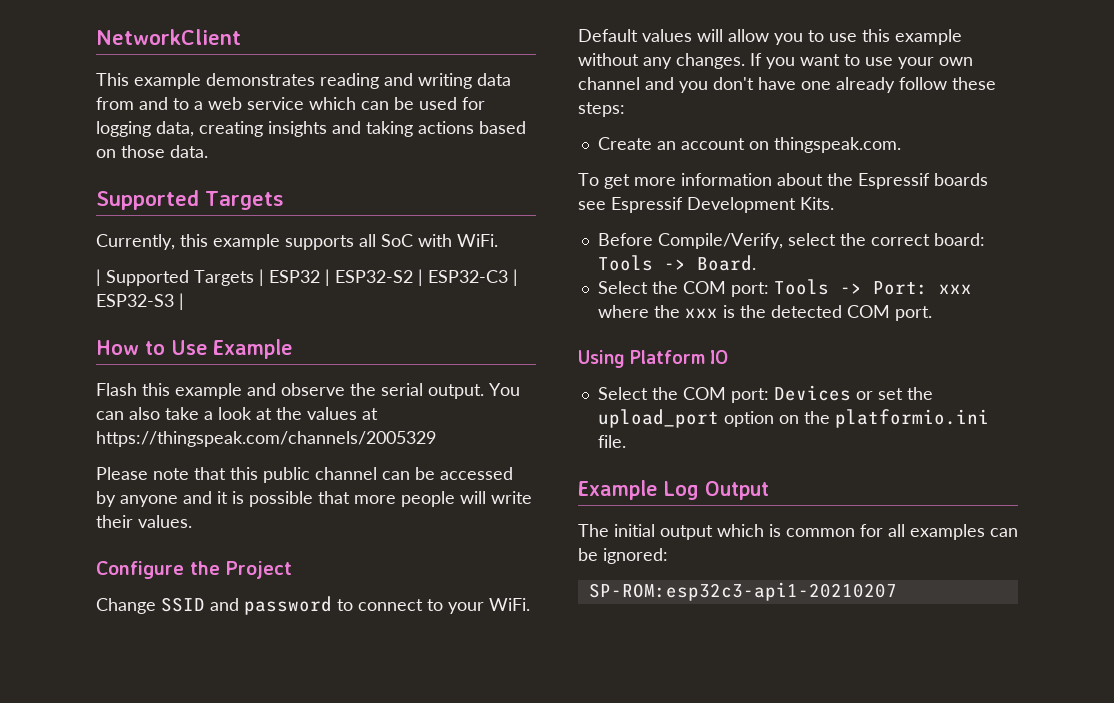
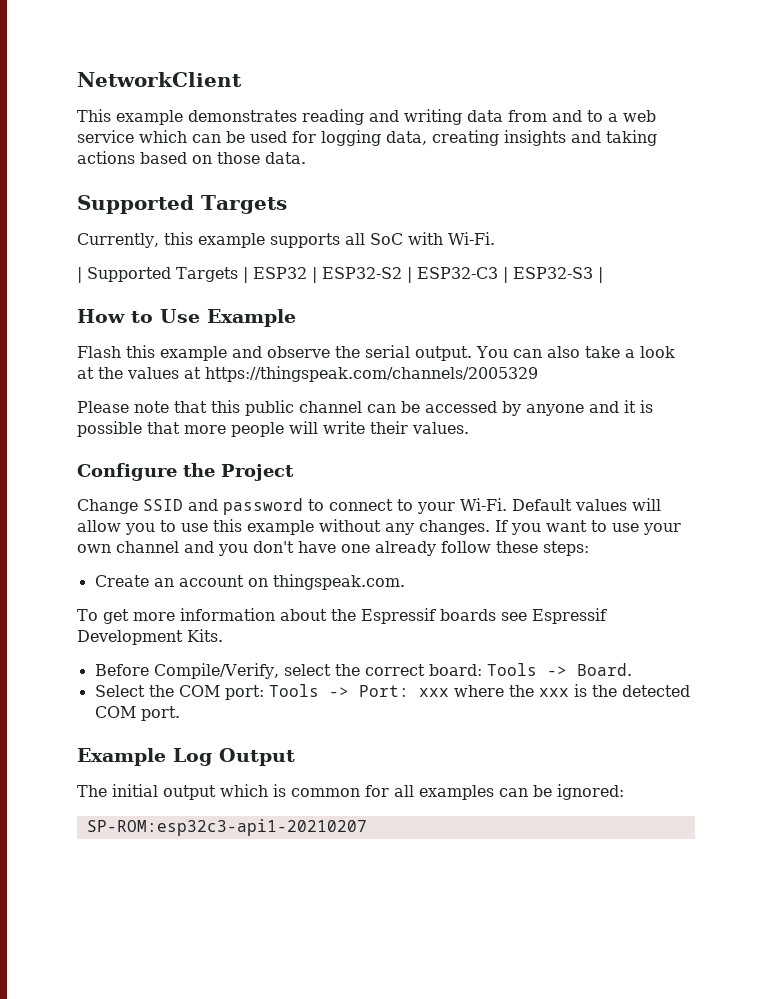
- Currently, this example supports all SoC with WiFi.
+ Currently, this example supports all SoC with Wi-Fi.
- Change SSID and password to connect to your WiFi.
+ Change SSID and password to connect to your Wi-Fi.
- Using Platform IO
- Select the COM port: Devices or set the upload_port option on the platformio.ini file.

